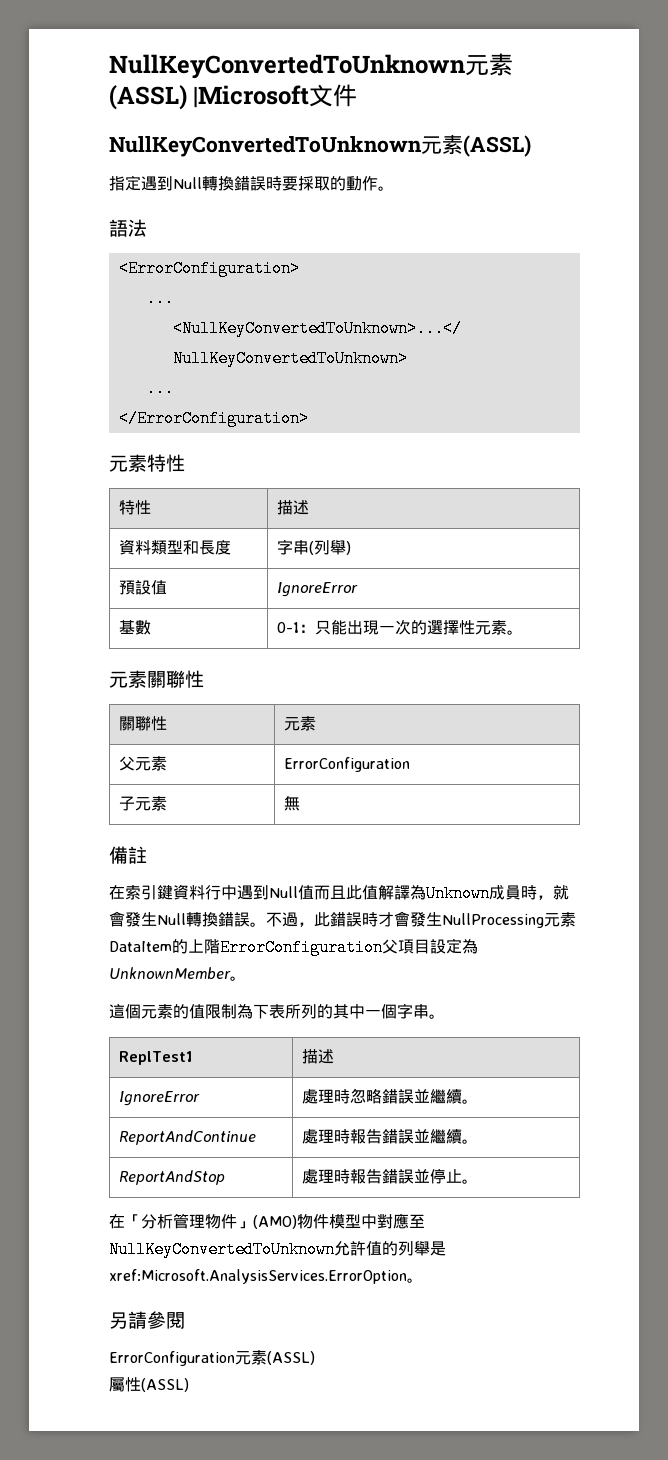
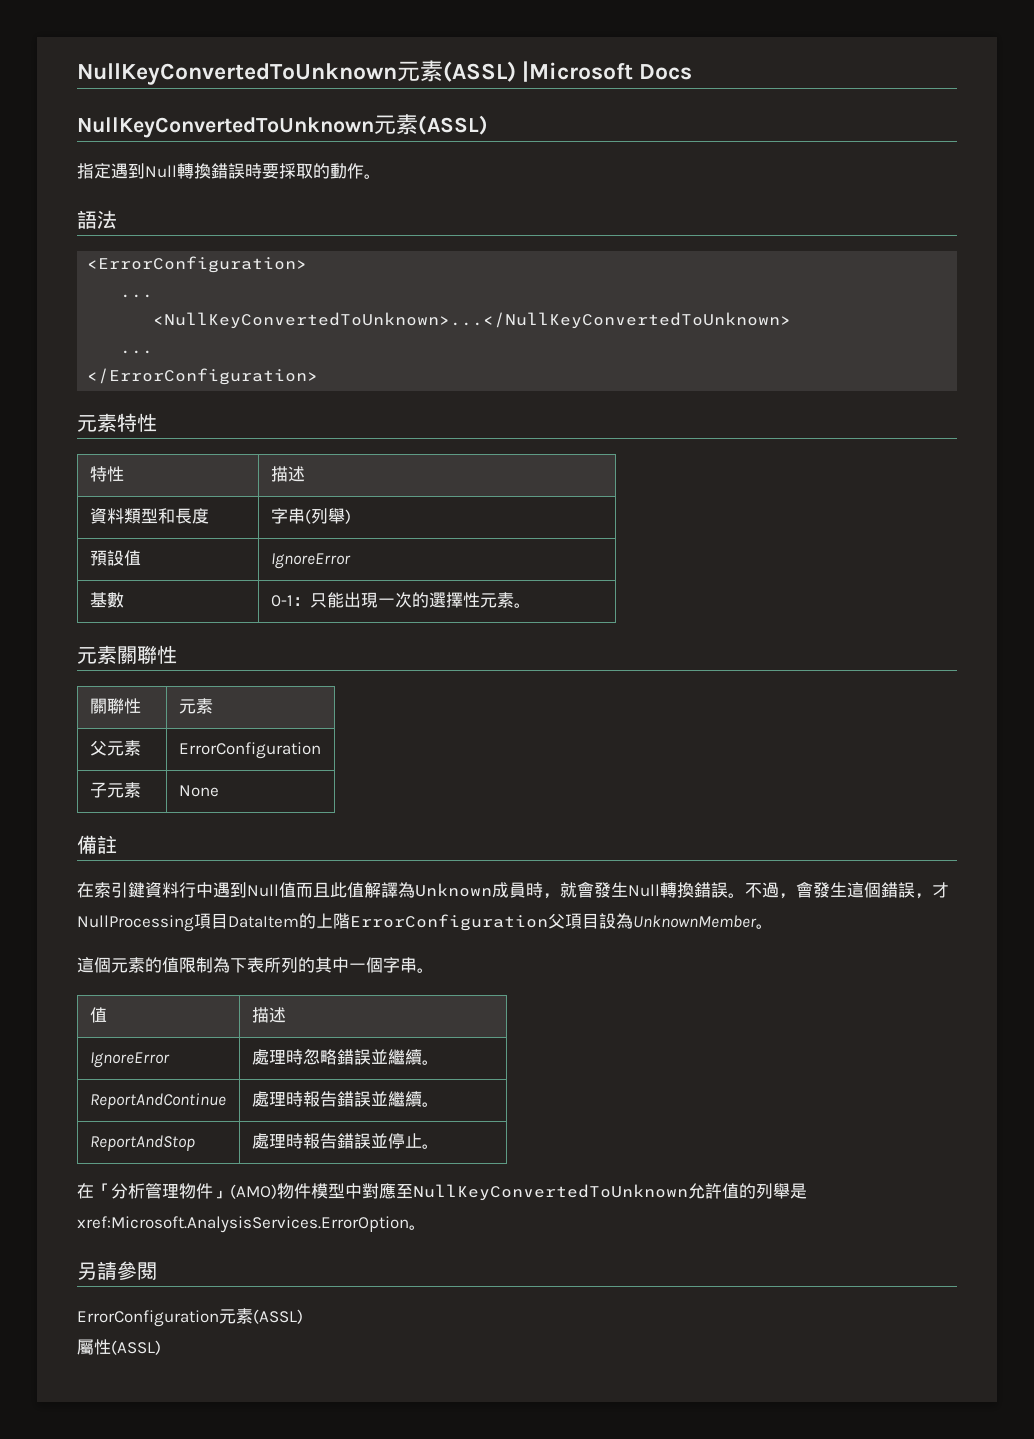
- NullKeyConvertedToUnknown元素(ASSL) |Microsoft文件
+ NullKeyConvertedToUnknown元素(ASSL) |Microsoft Docs
- 子元素 | 無
+ 子元素 | None
- 不過，此錯誤時才會發生NullProcessing元素DataItem的上階ErrorConfiguration父項目設定為UnknownMember。
+ 不過，會發生這個錯誤，才NullProcessing項目DataItem的上階ErrorConfiguration父項目設為UnknownMember。
- ReplTest1 | 描述
+ 值 | 描述

